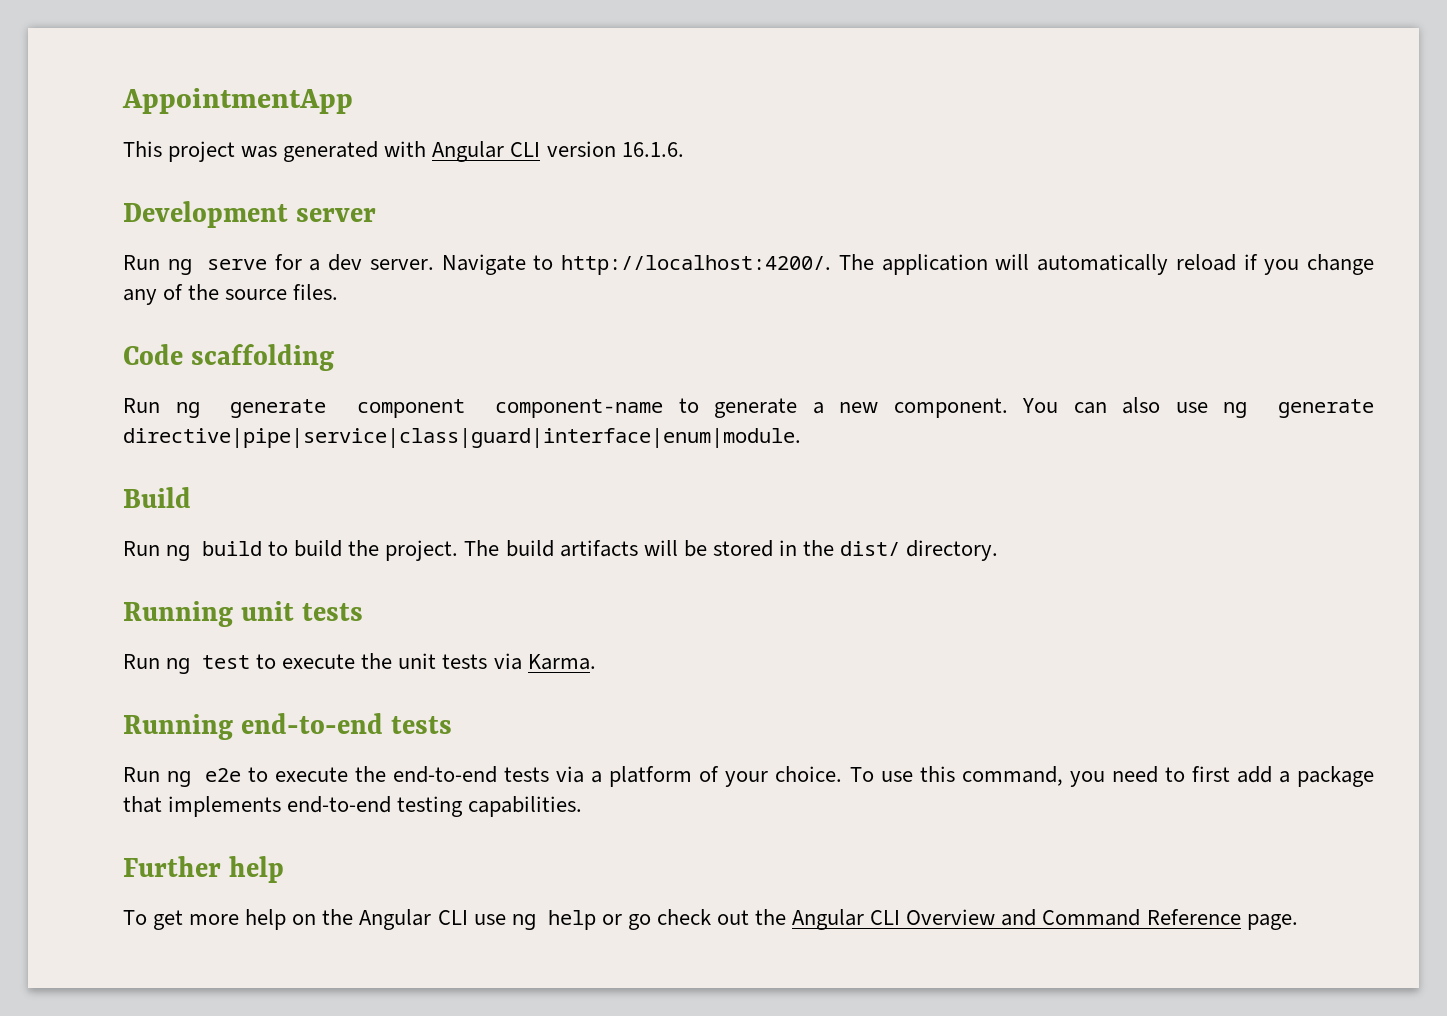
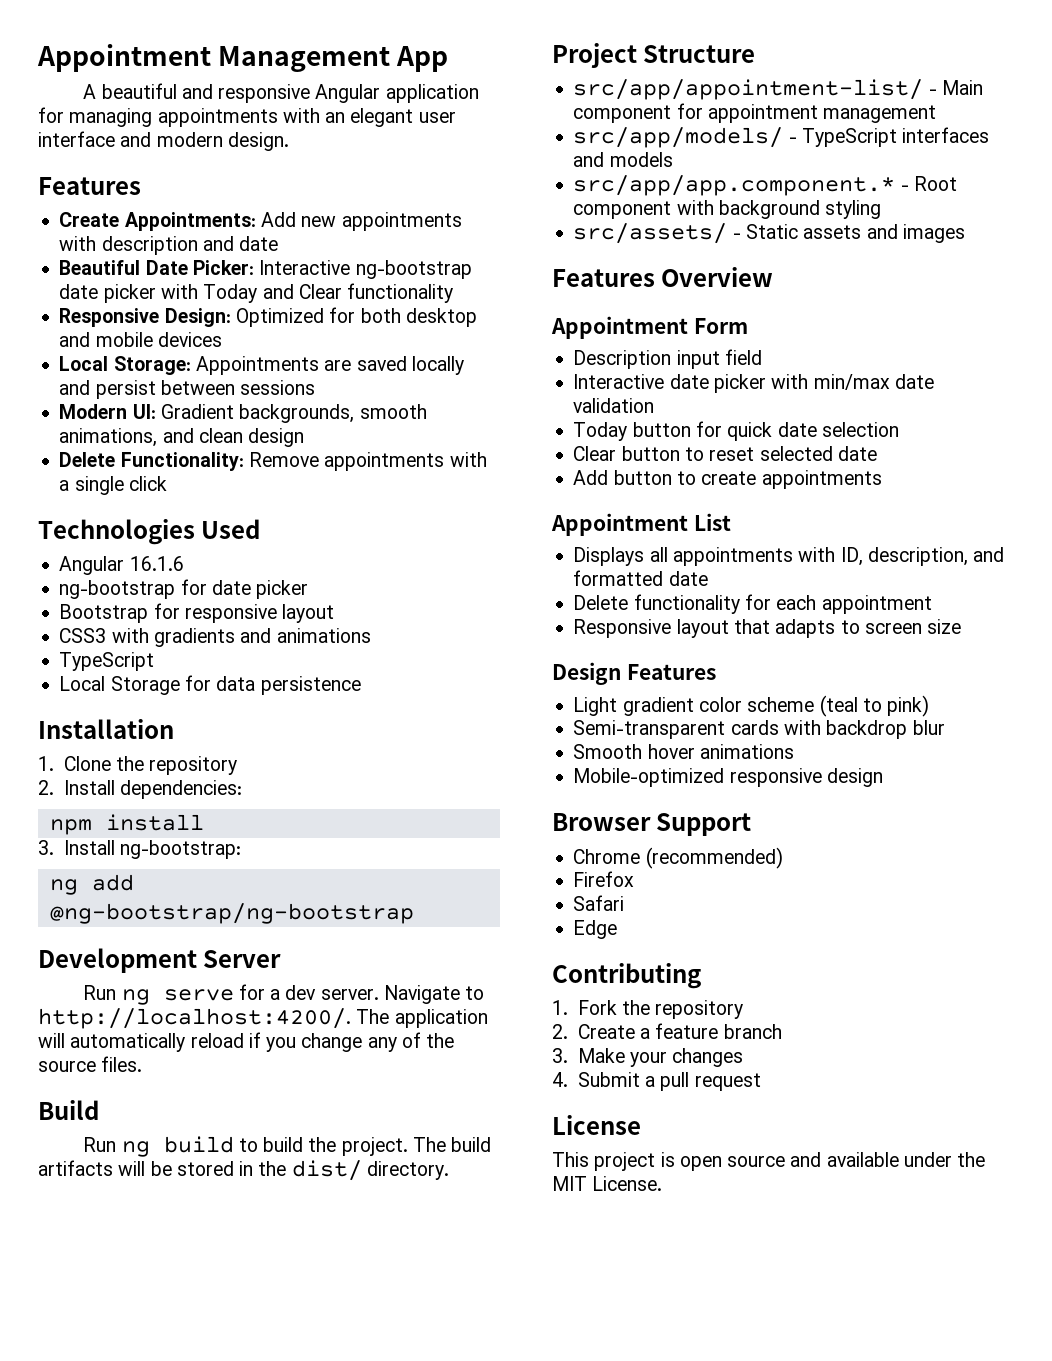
- AppointmentApp
- This project was generated with Angular CLI version 16.1.6.
+ Appointment Management App
+ A beautiful and responsive Angular application for managing appointments with an elegant user interface and modern design.
+ Features
+ Create Appointments: Add new appointments with description and date
+ Beautiful Date Picker: Interactive ng-bootstrap date picker with Today and Clear functionality
+ Responsive Design: Optimized for both desktop and mobile devices
+ Local Storage: Appointments are saved locally and persist between sessions
+ Modern UI: Gradient backgrounds, smooth animations, and clean design
+ Delete Functionality: Remove appointments with a single click
+ Technologies Used
+ Angular 16.1.6
+ ng-bootstrap for date picker
+ Bootstrap for responsive layout
+ CSS3 with gradients and animations
+ TypeScript
+ Local Storage for data persistence
+ Installation
+ 1. Clone the repository
+ 2. Install dependencies:
+ npm install
+ 3. Install ng-bootstrap:
+ ng add @ng-bootstrap/ng-bootstrap
- Development server
+ Development Server
- Code scaffolding
- Run ng generate component component-name to generate a new component. You can also use ng generate directive|pipe|service|class|guard|interface|enum|module.
- Running unit tests
- Run ng test to execute the unit tests via Karma.
- Running end-to-end tests
- Run ng e2e to execute the end-to-end tests via a platform of your choice. To use this command, you need to first add a package that implements end-to-end testing capabilities.
- Further help
- To get more help on the Angular CLI use ng help or go check out the Angular CLI Overview and Command Reference page.
+ Project Structure
+ src/app/appointment-list/ - Main component for appointment management
+ src/app/models/ - TypeScript interfaces and models
+ src/app/app.component.* - Root component with background styling
+ src/assets/ - Static assets and images
+ Features Overview
+ Appointment Form
+ Description input field
+ Interactive date picker with min/max date validation
+ Today button for quick date selection
+ Clear button to reset selected date
+ Add button to create appointments
+ Appointment List
+ Displays all appointments with ID, description, and formatted date
+ Delete functionality for each appointment
+ Responsive layout that adapts to screen size
+ Design Features
+ Light gradient color scheme (teal to pink)
+ Semi-transparent cards with backdrop blur
+ Smooth hover animations
+ Mobile-optimized responsive design
+ Browser Support
+ Chrome (recommended)
+ Firefox
+ Safari
+ Edge
+ Contributing
+ 1. Fork the repository
+ 2. Create a feature branch
+ 3. Make your changes
+ 4. Submit a pull request
+ License
+ This project is open source and available under the MIT License.

